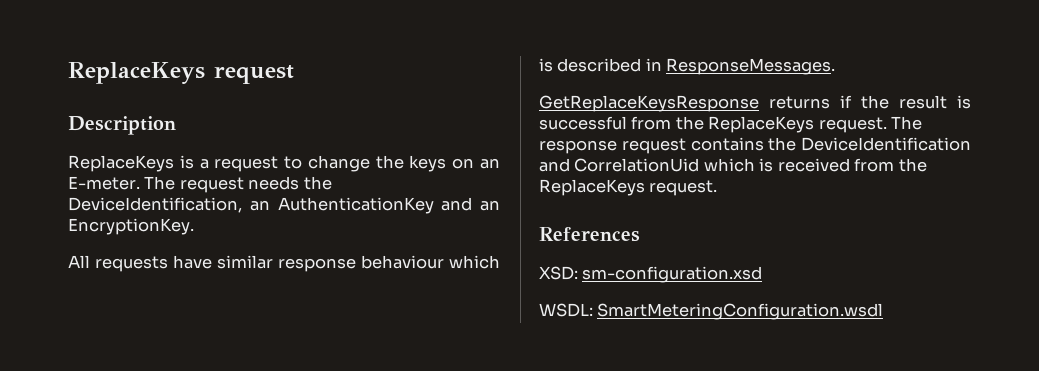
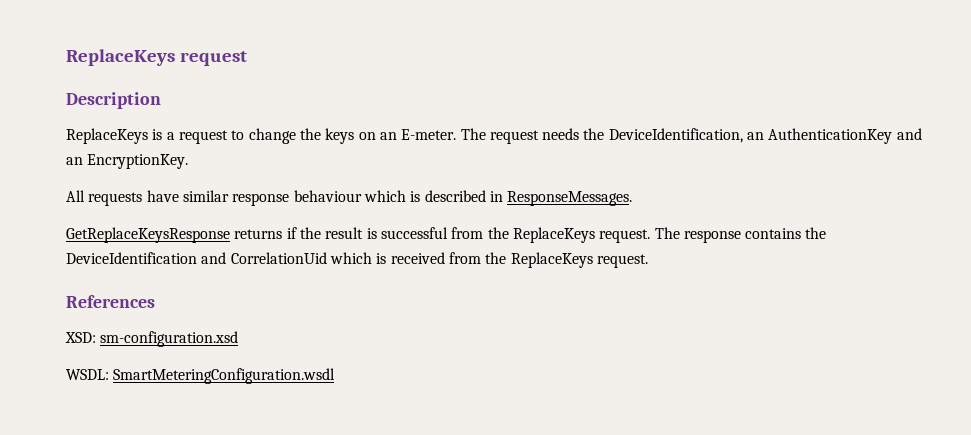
- The response request contains the DeviceIdentification and CorrelationUid which is received from the ReplaceKeys request.
+ The response contains the DeviceIdentification and CorrelationUid which is received from the ReplaceKeys request.

